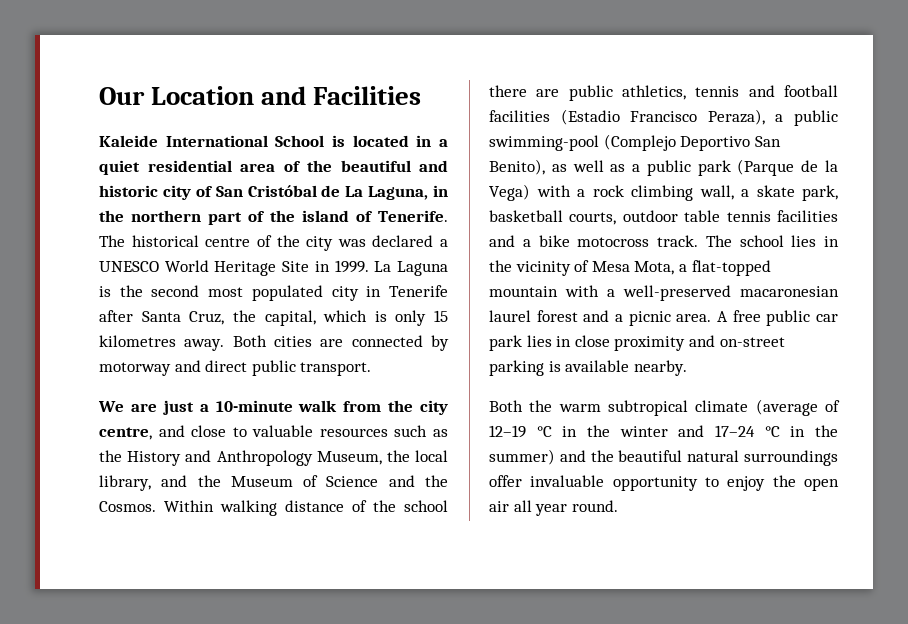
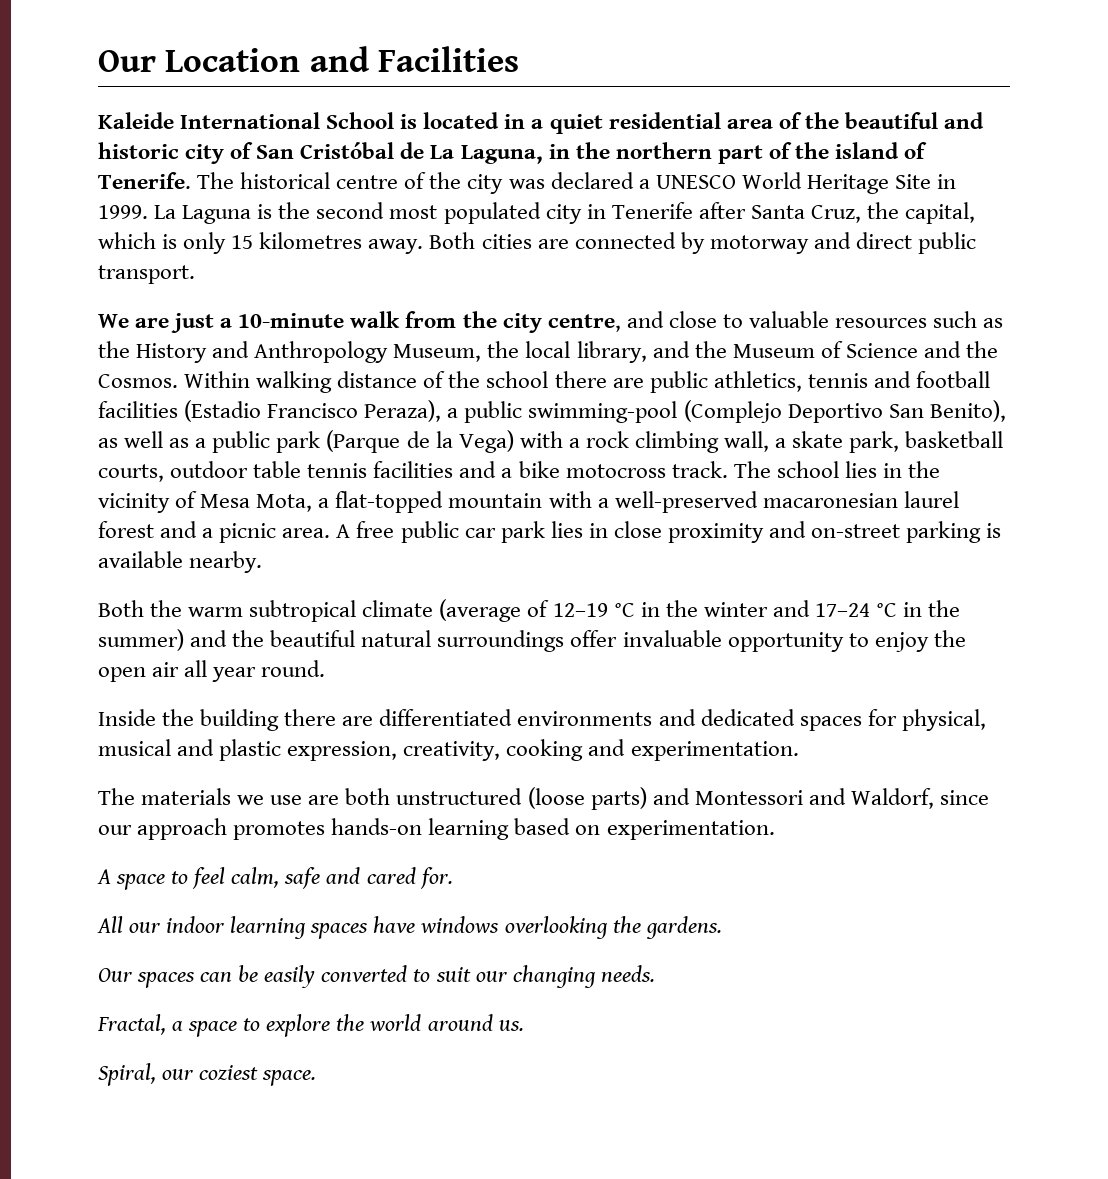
+ Inside the building there are differentiated environments and dedicated spaces for physical, musical and plastic expression, creativity, cooking and experimentation.
+ The materials we use are both unstructured (loose parts) and Montessori and Waldorf, since our approach promotes hands-on learning based on experimentation.
+ A space to feel calm, safe and cared for.
+ All our indoor learning spaces have windows overlooking the gardens.
+ Our spaces can be easily converted to suit our changing needs.
+ Fractal, a space to explore the world around us.
+ Spiral, our coziest space.

